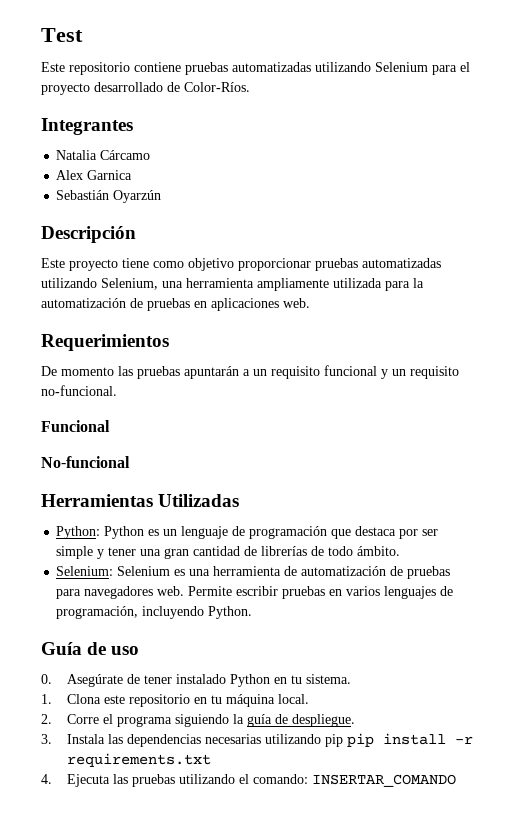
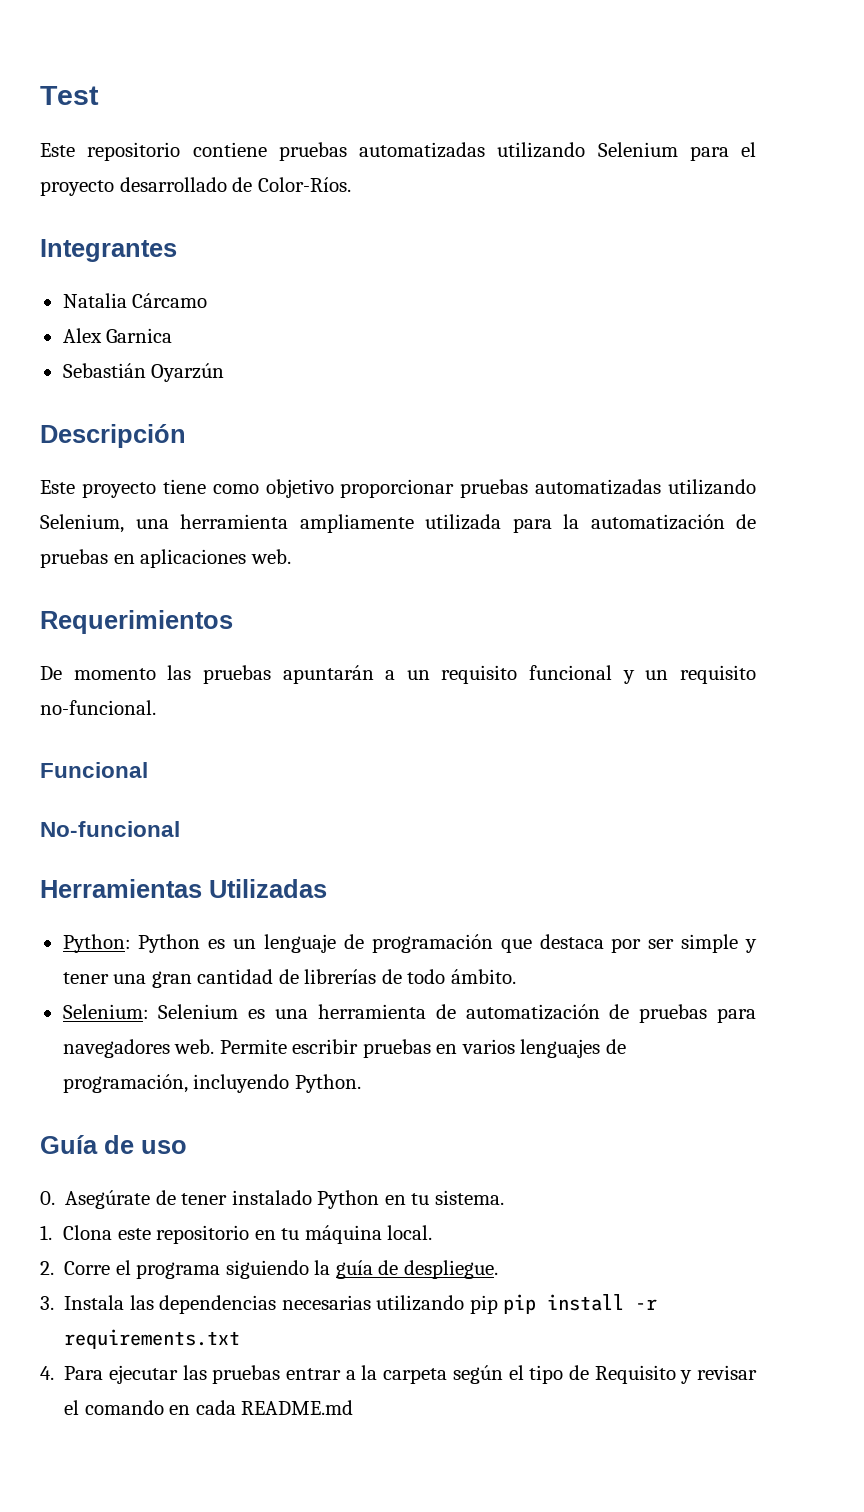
- 4. Ejecuta las pruebas utilizando el comando: INSERTAR_COMANDO
+ 4. Para ejecutar las pruebas entrar a la carpeta según el tipo de Requisito y revisar el comando en cada README.md

